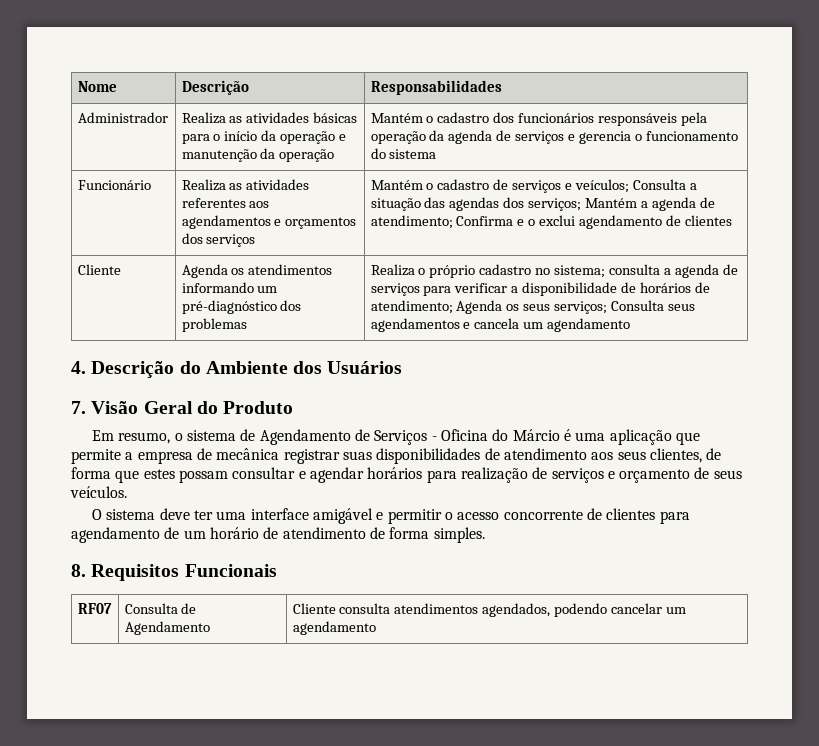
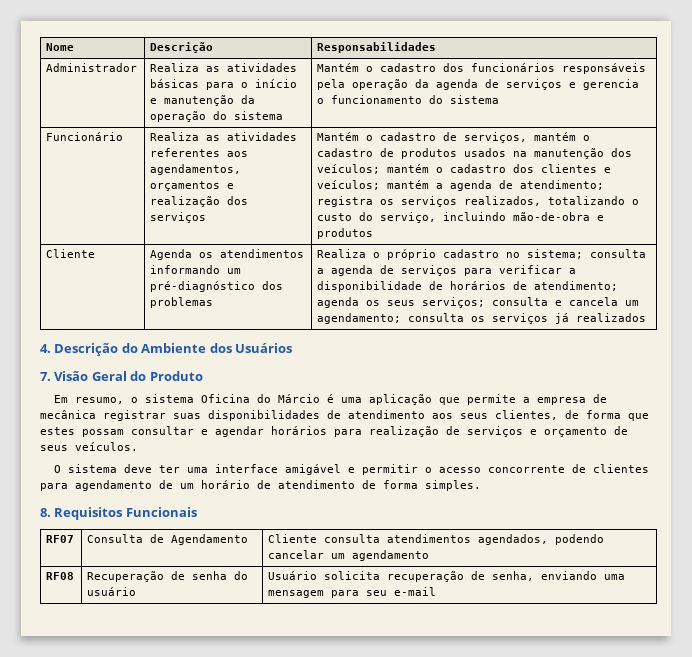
- Administrador | Realiza as atividades básicas para o início da operação e manutenção da operação | Mantém o cadastro dos funcionários responsáveis pela operação da agenda de serviços e gerencia o funcionamento do sistema
+ Administrador | Realiza as atividades básicas para o início e manutenção da operação do sistema | Mantém o cadastro dos funcionários responsáveis pela operação da agenda de serviços e gerencia o funcionamento do sistema
- Realiza as atividades referentes aos agendamentos e orçamentos dos serviços
+ Realiza as atividades referentes aos agendamentos, orçamentos e realização dos serviços
- Mantém o cadastro de serviços e veículos; Consulta a situação das agendas dos serviços; Mantém a agenda de atendimento; Confirma e o exclui agendamento de clientes
+ Mantém o cadastro de serviços, mantém o cadastro de produtos usados na manutenção dos veículos; mantém o cadastro dos clientes e veículos; mantém a agenda de atendimento; registra os serviços realizados, totalizando o custo do serviço, incluindo mão-de-obra e produtos
- Realiza o próprio cadastro no sistema; consulta a agenda de serviços para verificar a disponibilidade de horários de atendimento; Agenda os seus serviços; Consulta seus agendamentos e cancela um agendamento
+ Realiza o próprio cadastro no sistema; consulta a agenda de serviços para verificar a disponibilidade de horários de atendimento; agenda os seus serviços; consulta e cancela um agendamento; consulta os serviços já realizados
- Em resumo, o sistema de Agendamento de Serviços - Oficina do Márcio é uma aplicação que permite a empresa de mecânica registrar suas disponibilidades de atendimento aos seus clientes, de forma que estes possam consultar e agendar horários para realização de serviços e orçamento de seus veículos.
+ Em resumo, o sistema Oficina do Márcio é uma aplicação que permite a empresa de mecânica registrar suas disponibilidades de atendimento aos seus clientes, de forma que estes possam consultar e agendar horários para realização de serviços e orçamento de seus veículos.
+ RF08 | Recuperação de senha do usuário | Usuário solicita recuperação de senha, enviando uma mensagem para seu e-mail

